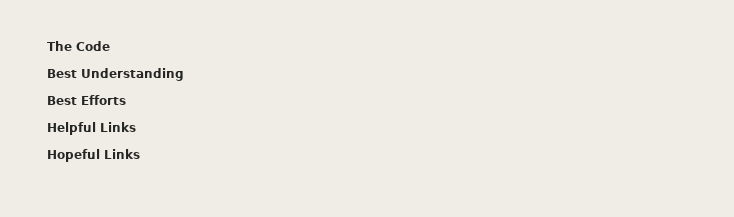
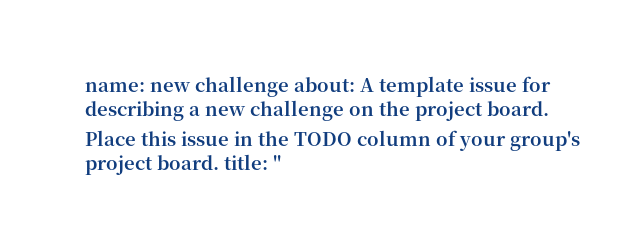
- The Code
- Best Understanding
- Best Efforts
- Helpful Links
- Hopeful Links
+ name: new challenge about: A template issue for describing a new challenge on the project board.
+ Place this issue in the TODO column of your group's project board. title: ''

